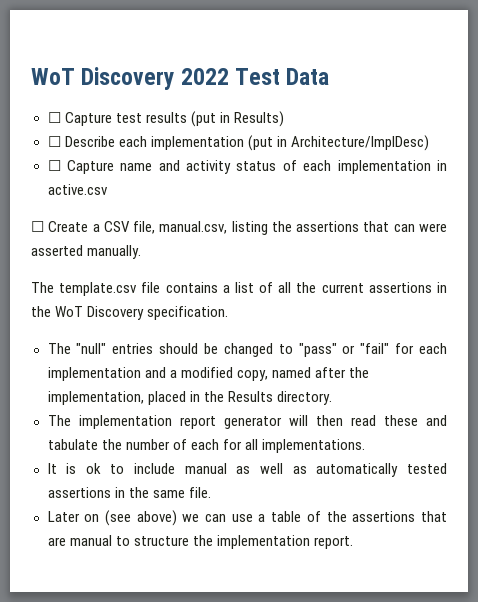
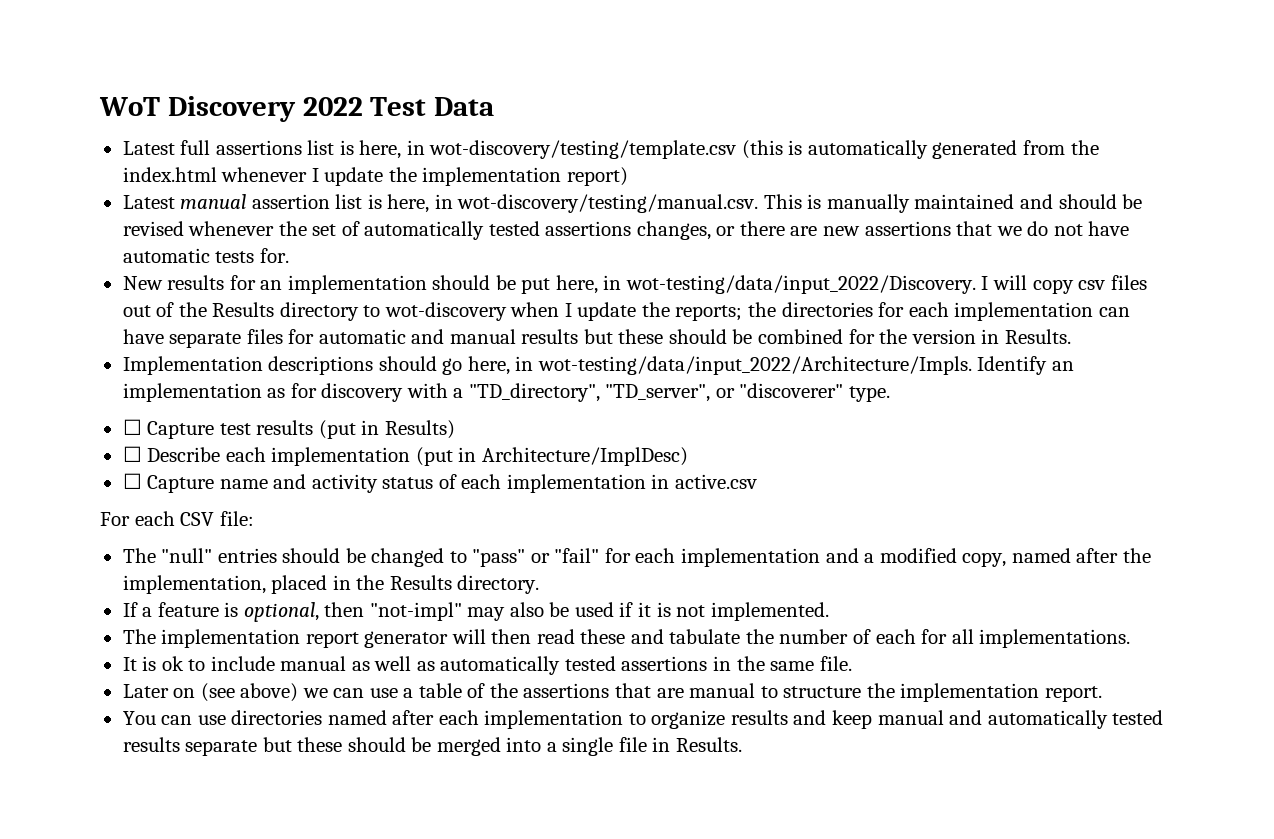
+ Latest full assertions list is here, in wot-discovery/testing/template.csv (this is automatically generated from the index.html whenever I update the implementation report)
+ Latest manual assertion list is here, in wot-discovery/testing/manual.csv. This is manually maintained and should be revised whenever the set of automatically tested assertions changes, or there are new assertions that we do not have automatic tests for.
+ New results for an implementation should be put here, in wot-testing/data/input_2022/Discovery. I will copy csv files out of the Results directory to wot-discovery when I update the reports; the directories for each implementation can have separate files for automatic and manual results but these should be combined for the version in Results.
+ Implementation descriptions should go here, in wot-testing/data/input_2022/Architecture/Impls. Identify an implementation as for discovery with a "TD_directory", "TD_server", or "discoverer" type.
- ☐ Create a CSV file, manual.csv, listing the assertions that can were asserted manually.
- The template.csv file contains a list of all the current assertions in the WoT Discovery specification.
+ For each CSV file:
+ If a feature is optional, then "not-impl" may also be used if it is not implemented.
+ You can use directories named after each implementation to organize results and keep manual and automatically tested results separate but these should be merged into a single file in Results.

